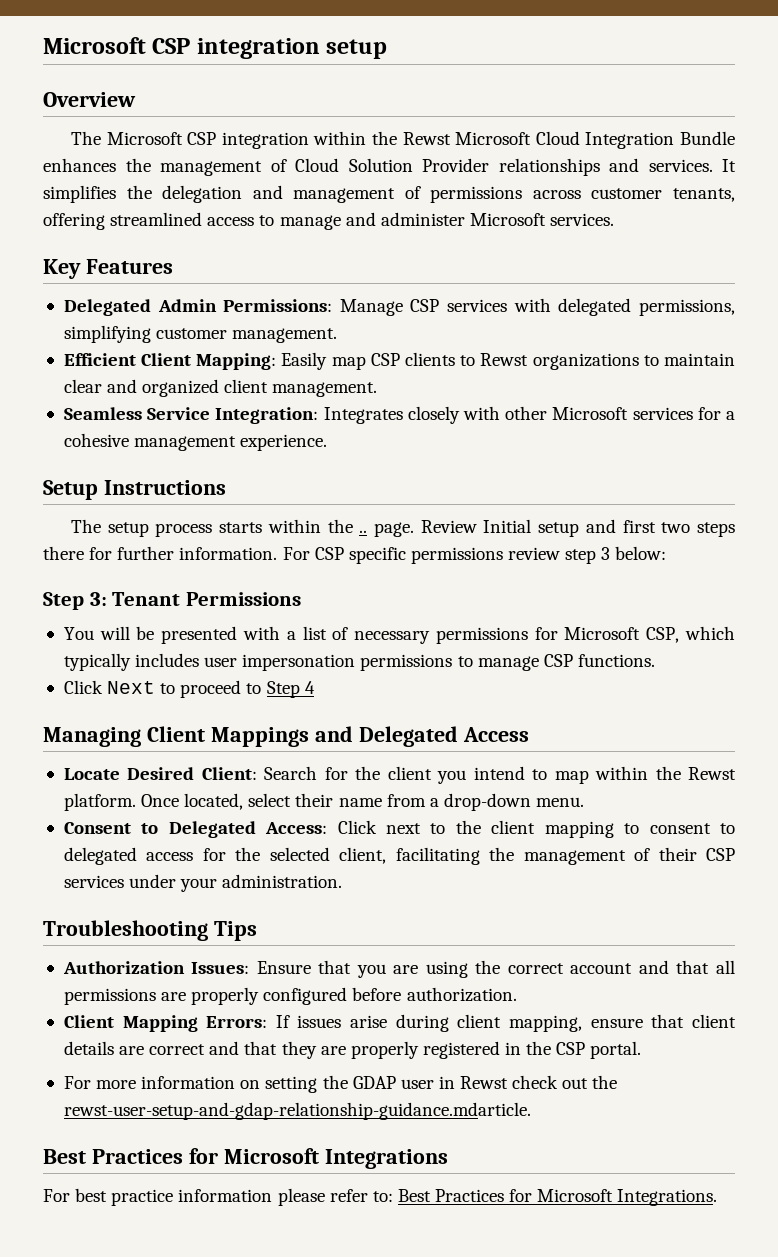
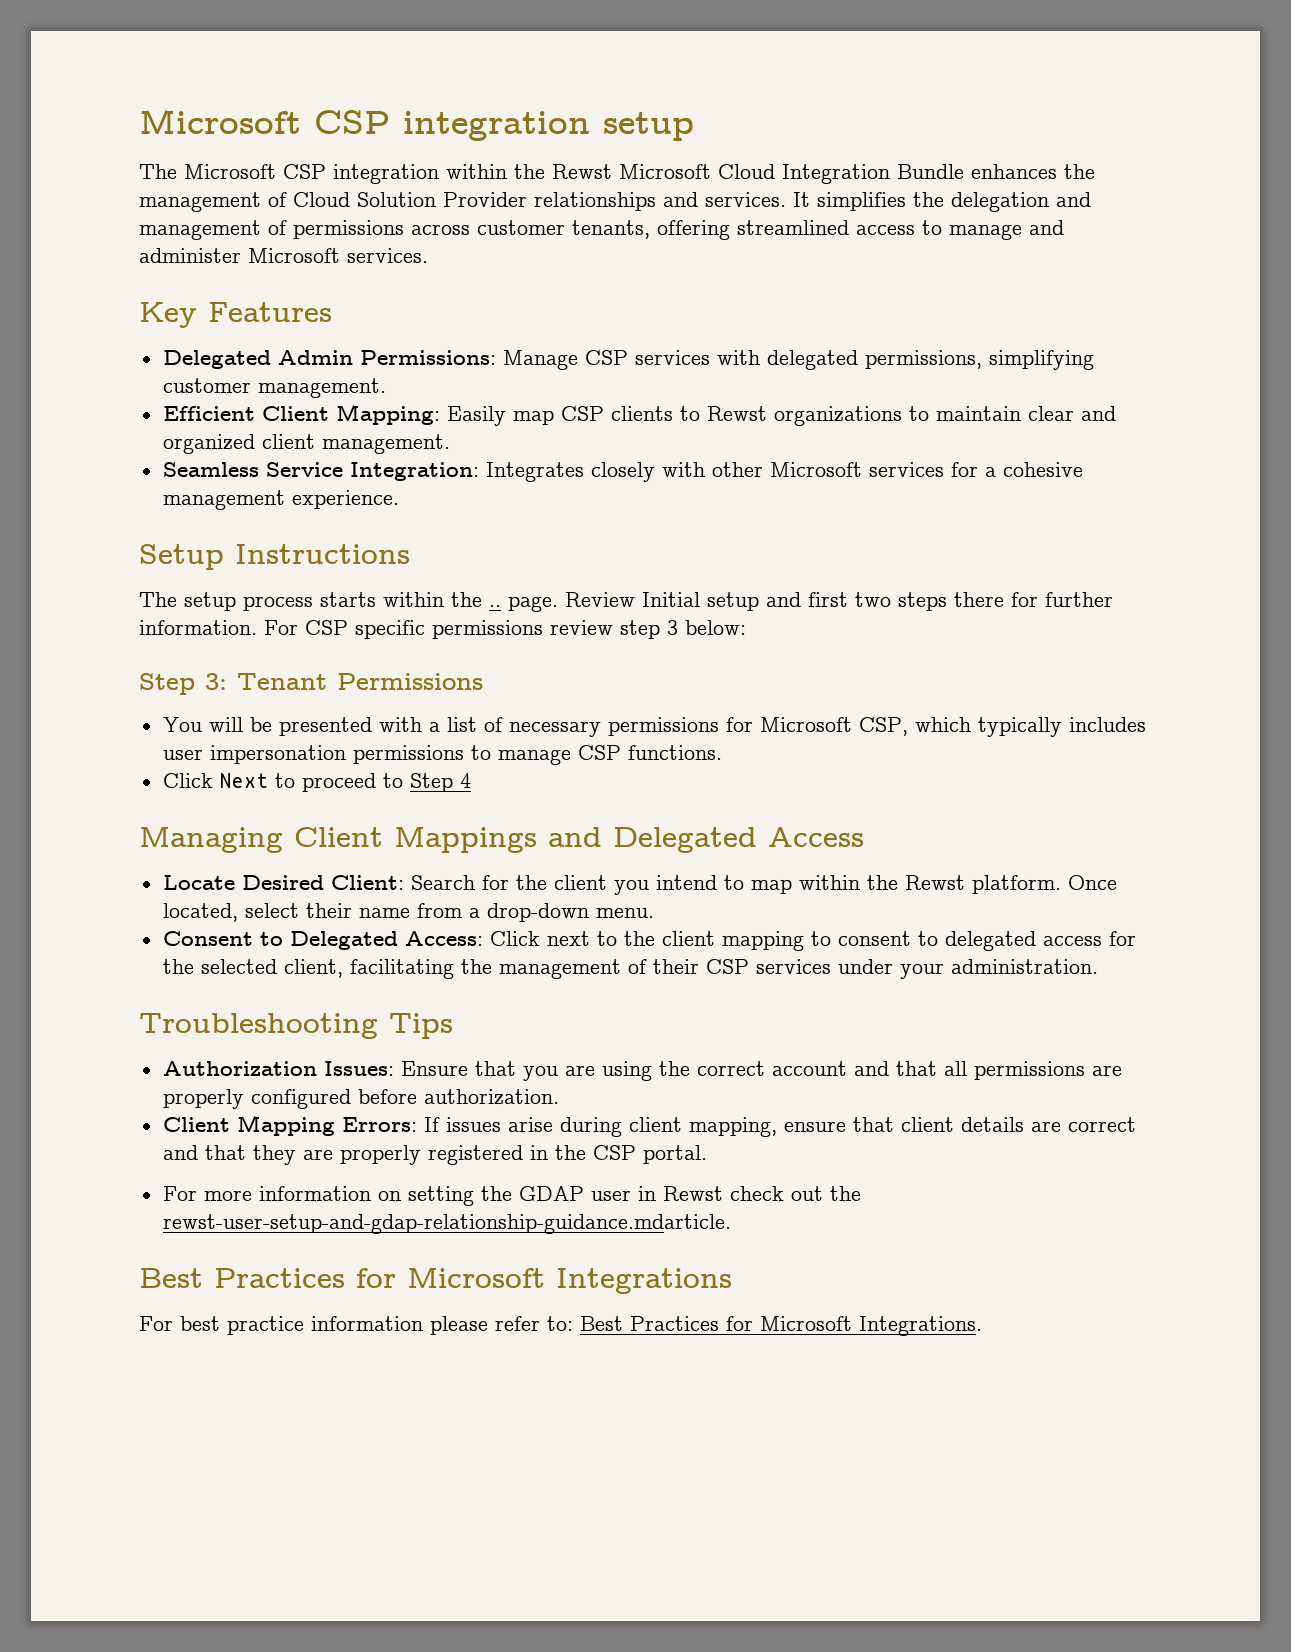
- Overview

